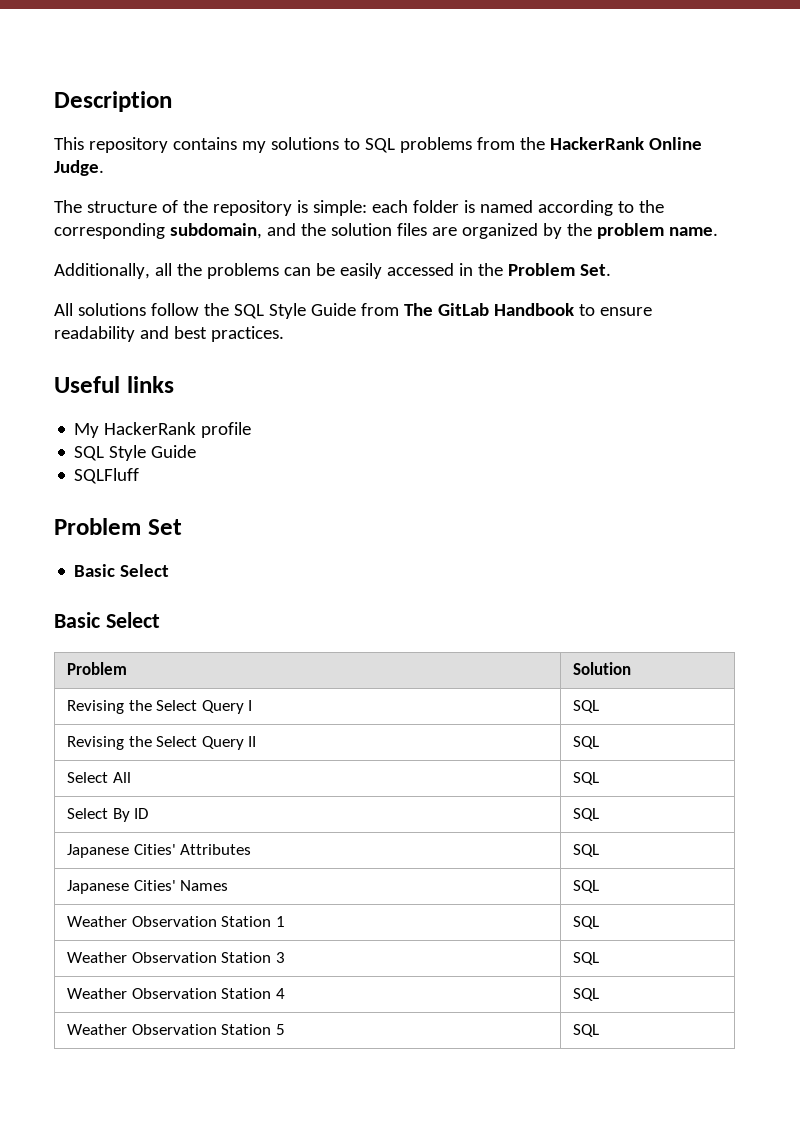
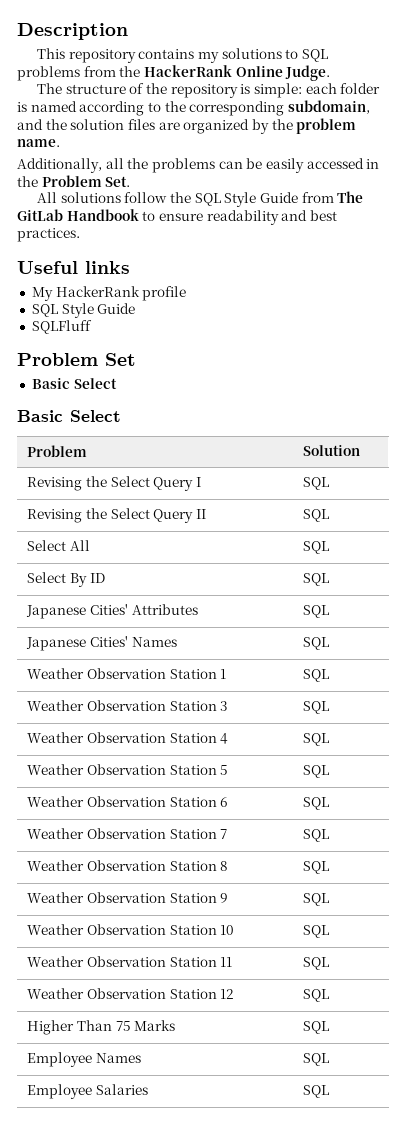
+ Weather Observation Station 6 | SQL
+ Weather Observation Station 7 | SQL
+ Weather Observation Station 8 | SQL
+ Weather Observation Station 9 | SQL
+ Weather Observation Station 10 | SQL
+ Weather Observation Station 11 | SQL
+ Weather Observation Station 12 | SQL
+ Higher Than 75 Marks | SQL
+ Employee Names | SQL
+ Employee Salaries | SQL

